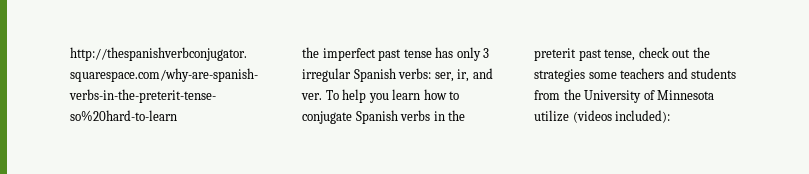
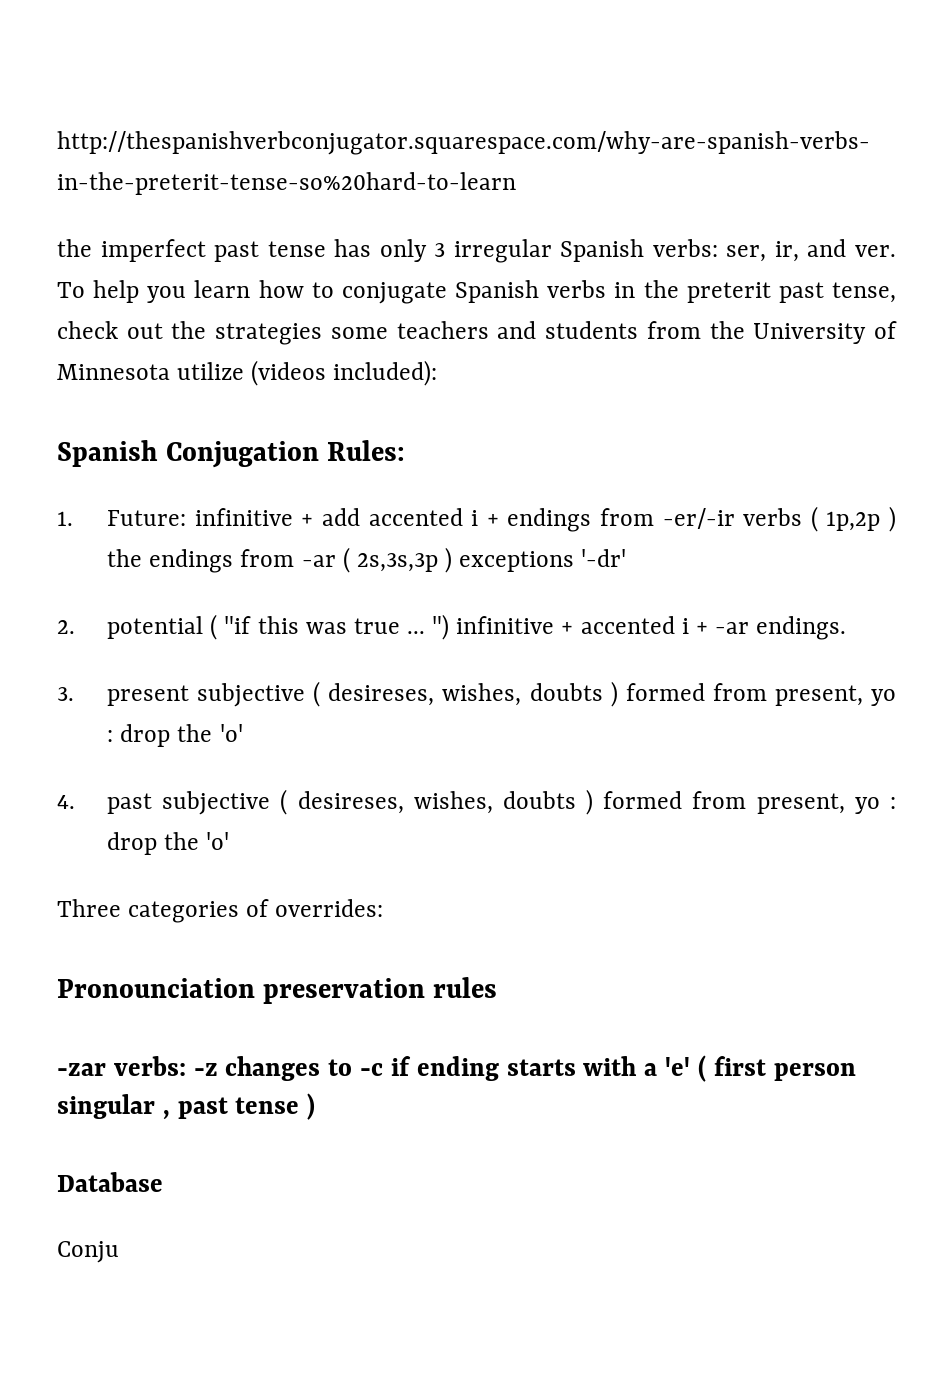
+ Spanish Conjugation Rules:
+ 1. Future: infinitive + add accented i + endings from -er/-ir verbs ( 1p,2p ) the endings from -ar ( 2s,3s,3p ) exceptions '-dr'
+ 2. potential ( "if this was true ... ") infinitive + accented i + -ar endings.
+ 3. present subjective ( desireses, wishes, doubts ) formed from present, yo : drop the 'o'
+ 4. past subjective ( desireses, wishes, doubts ) formed from present, yo : drop the 'o'
+ Three categories of overrides:
+ Pronounciation preservation rules
+ -zar verbs: -z changes to -c if ending starts with a 'e' ( first person singular , past tense )
+ Database
+ Conju

